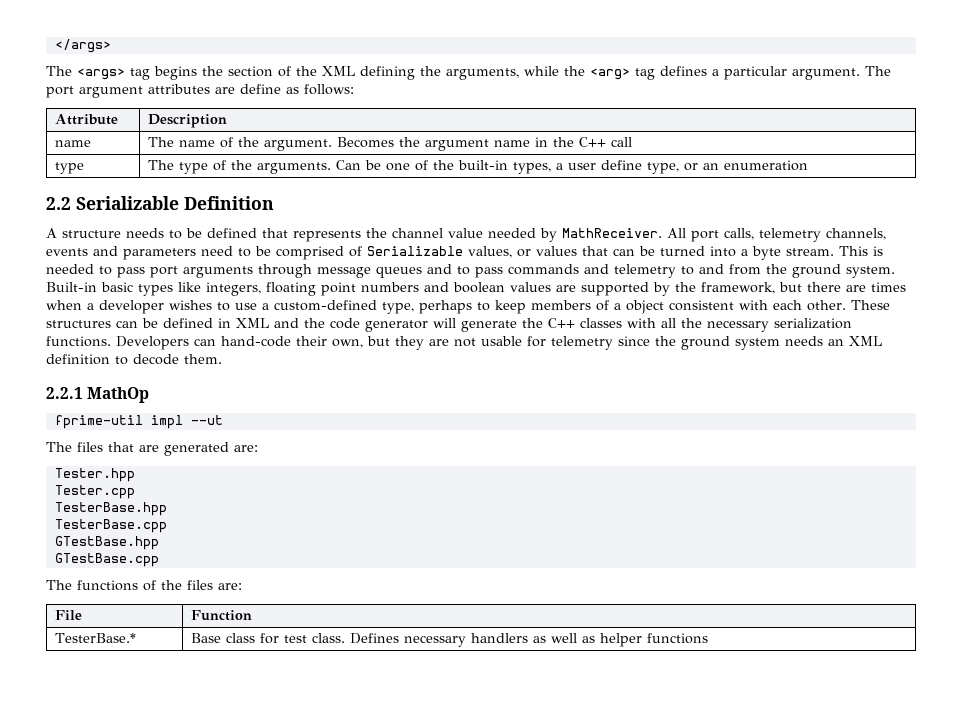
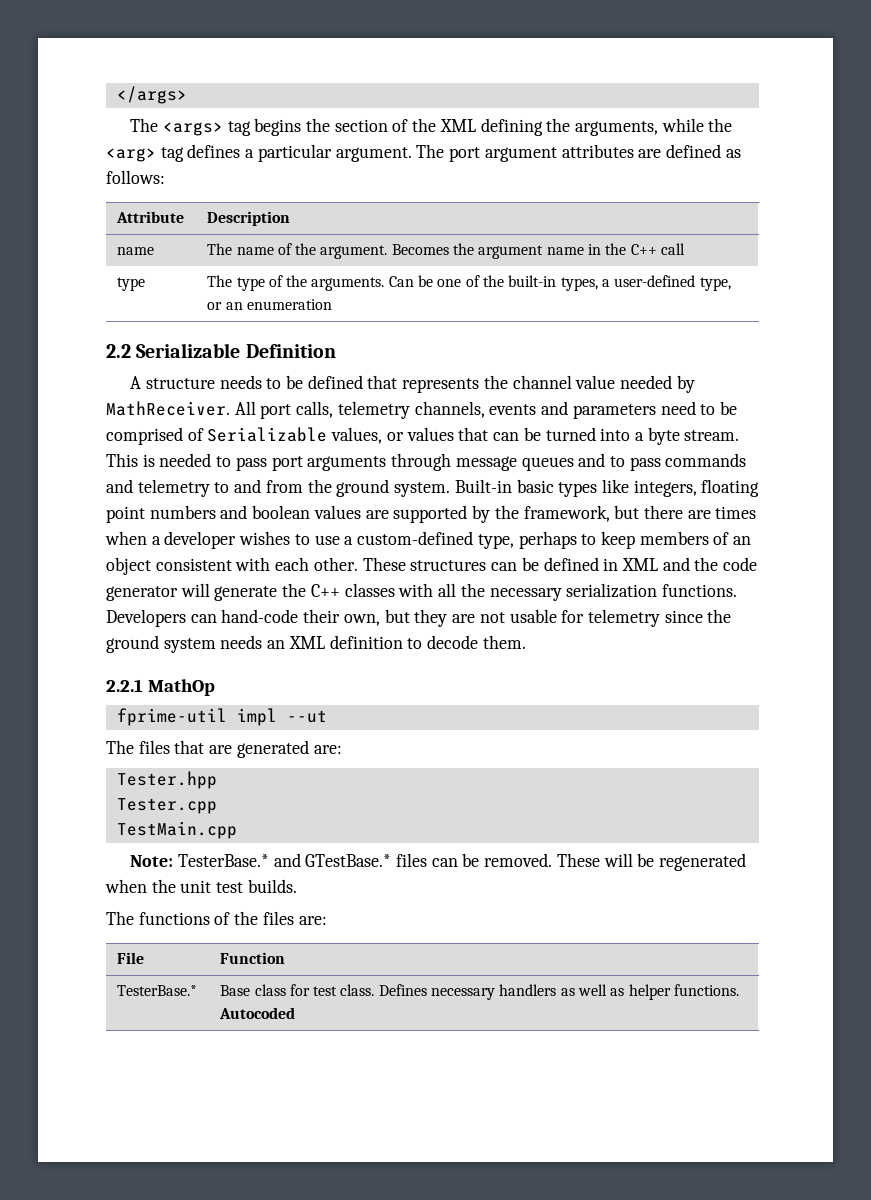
- The port argument attributes are define as follows:
+ The port argument attributes are defined as follows:
- type | The type of the arguments. Can be one of the built-in types, a user define type, or an enumeration
+ type | The type of the arguments. Can be one of the built-in types, a user-defined type, or an enumeration
- Built-in basic types like integers, floating point numbers and boolean values are supported by the framework, but there are times when a developer wishes to use a custom-defined type, perhaps to keep members of a object consistent with each other.
+ Built-in basic types like integers, floating point numbers and boolean values are supported by the framework, but there are times when a developer wishes to use a custom-defined type, perhaps to keep members of an object consistent with each other.
- TesterBase.hpp
- TesterBase.cpp
- GTestBase.hpp
- GTestBase.cpp
+ TestMain.cpp
+ Note: TesterBase.* and GTestBase.* files can be removed. These will be regenerated when the unit test builds.
- TesterBase.* | Base class for test class. Defines necessary handlers as well as helper functions
+ TesterBase.* | Base class for test class. Defines necessary handlers as well as helper functions. Autocoded

